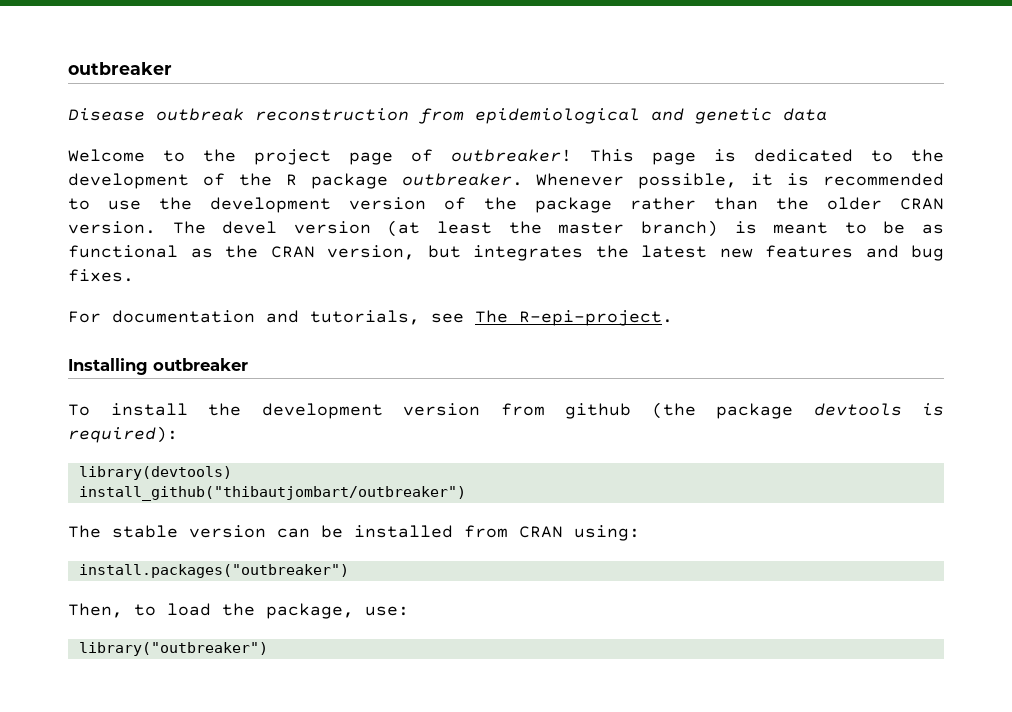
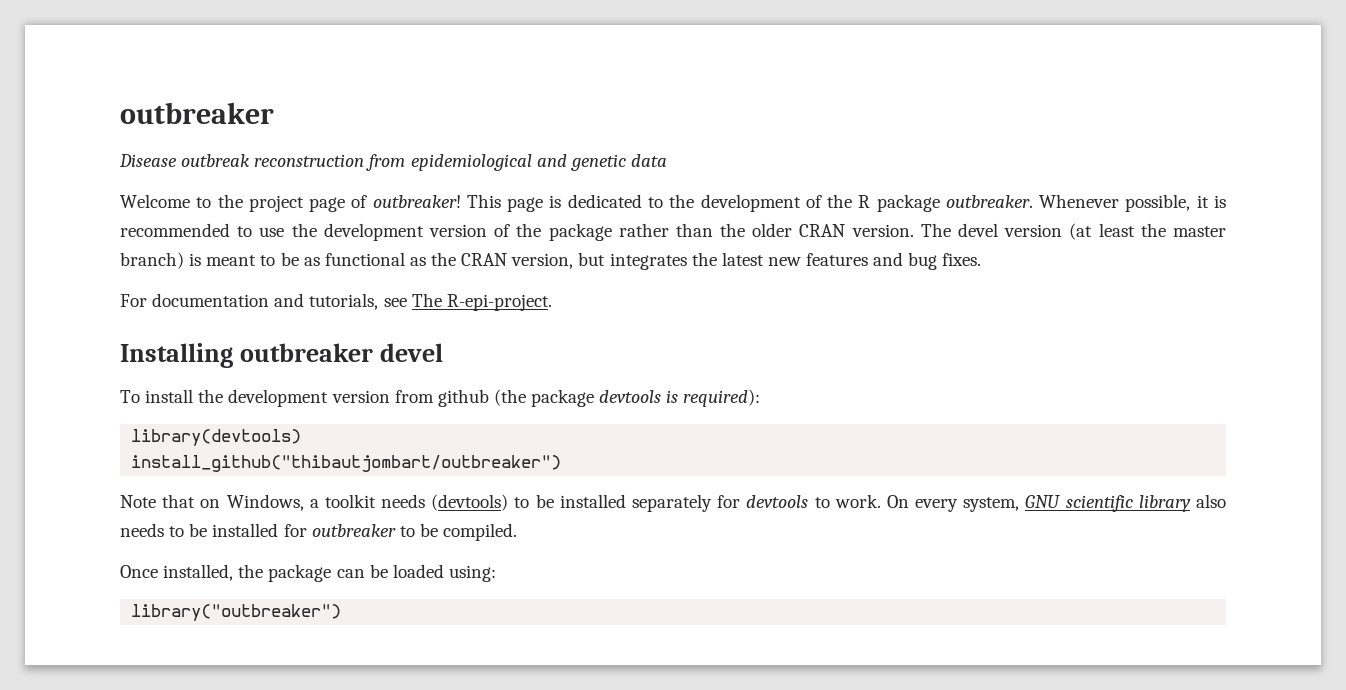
- Installing outbreaker
+ Installing outbreaker devel
- The stable version can be installed from CRAN using:
- install.packages("outbreaker")
- Then, to load the package, use:
+ Note that on Windows, a toolkit needs (devtools) to be installed separately for devtools to work. On every system, GNU scientific library also needs to be installed for outbreaker to be compiled.
+ Once installed, the package can be loaded using:

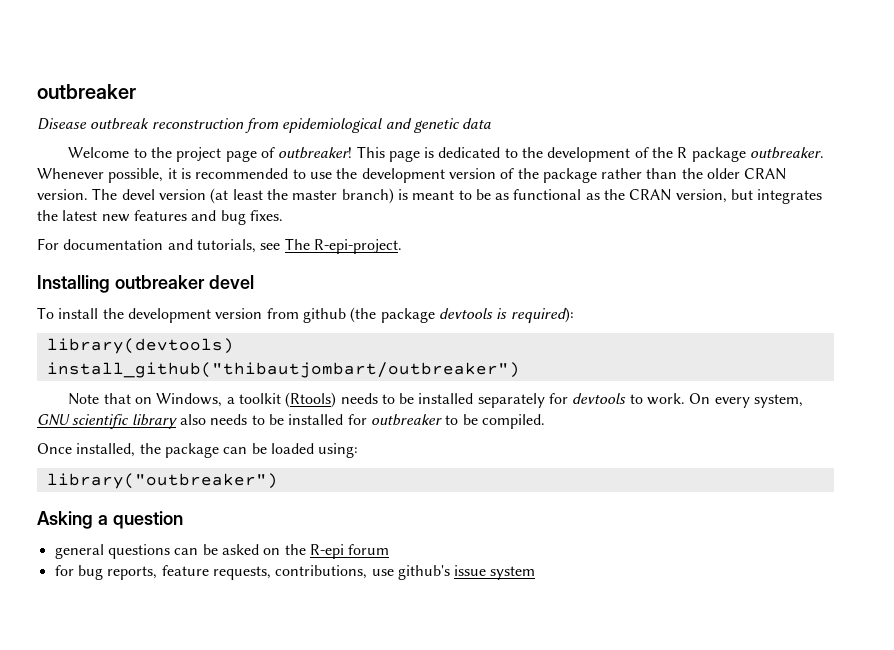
- Note that on Windows, a toolkit needs (devtools) to be installed separately for devtools to work.
+ Note that on Windows, a toolkit (Rtools) needs to be installed separately for devtools to work.
+ Asking a question
+ general questions can be asked on the R-epi forum
+ for bug reports, feature requests, contributions, use github's issue system

